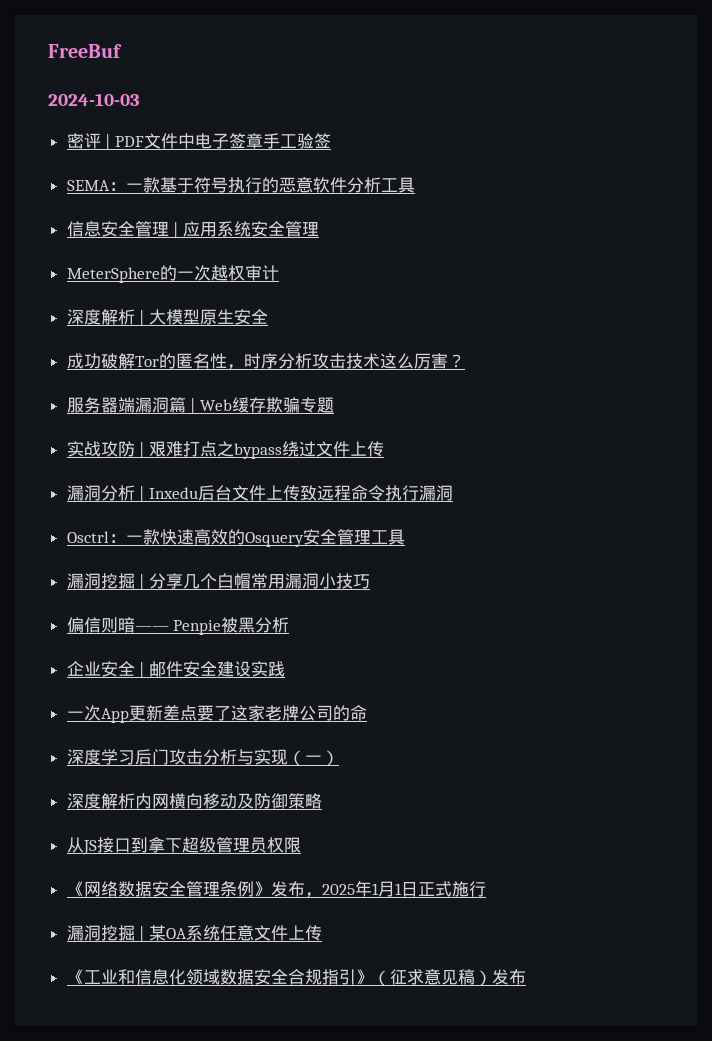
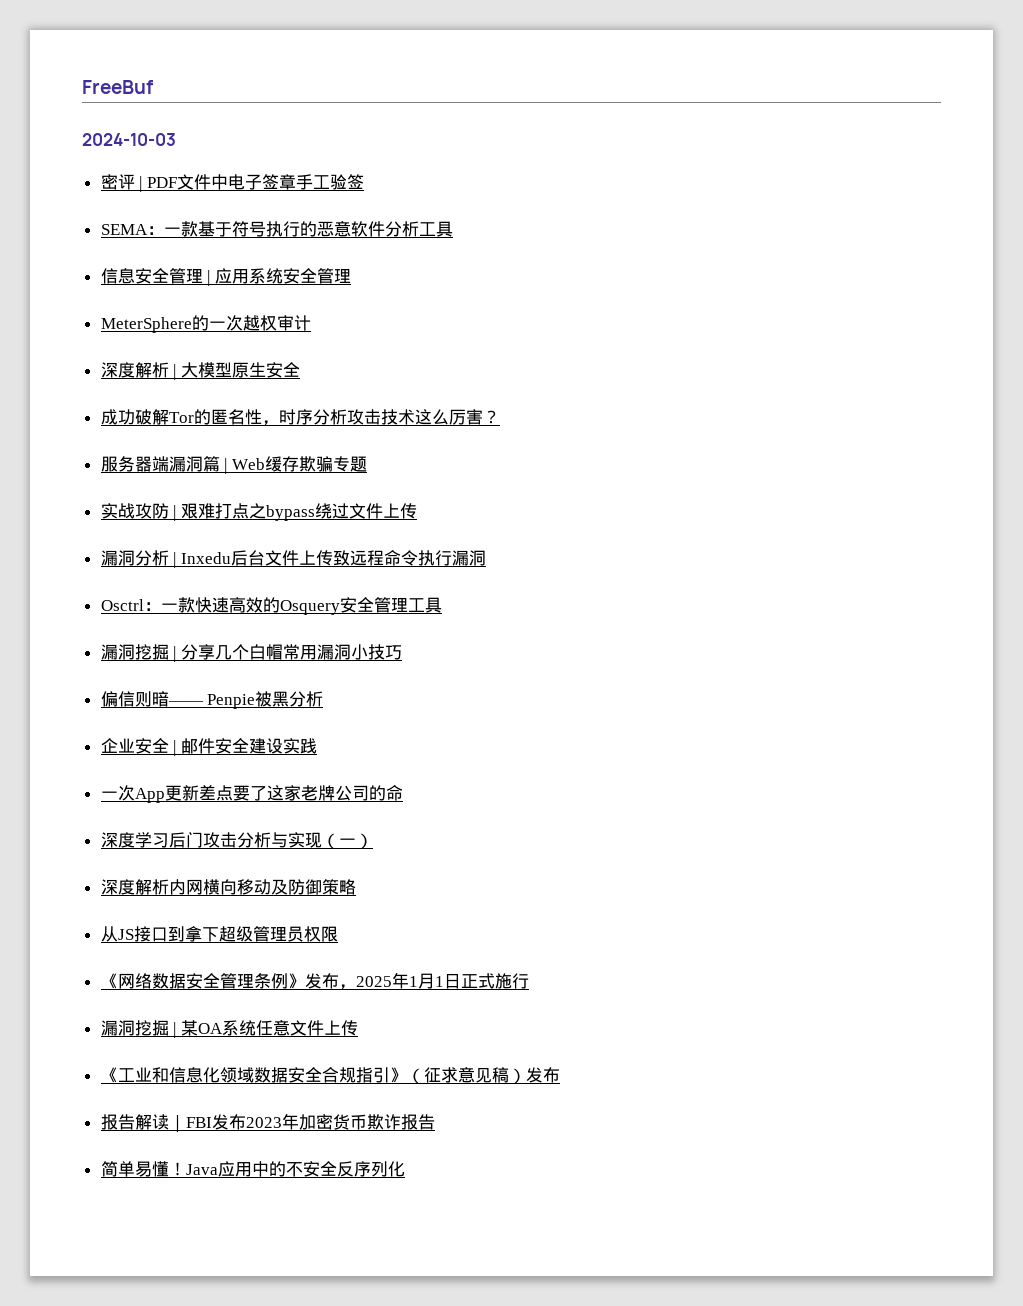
+ 报告解读｜FBI发布2023年加密货币欺诈报告
+ 简单易懂！Java应用中的不安全反序列化

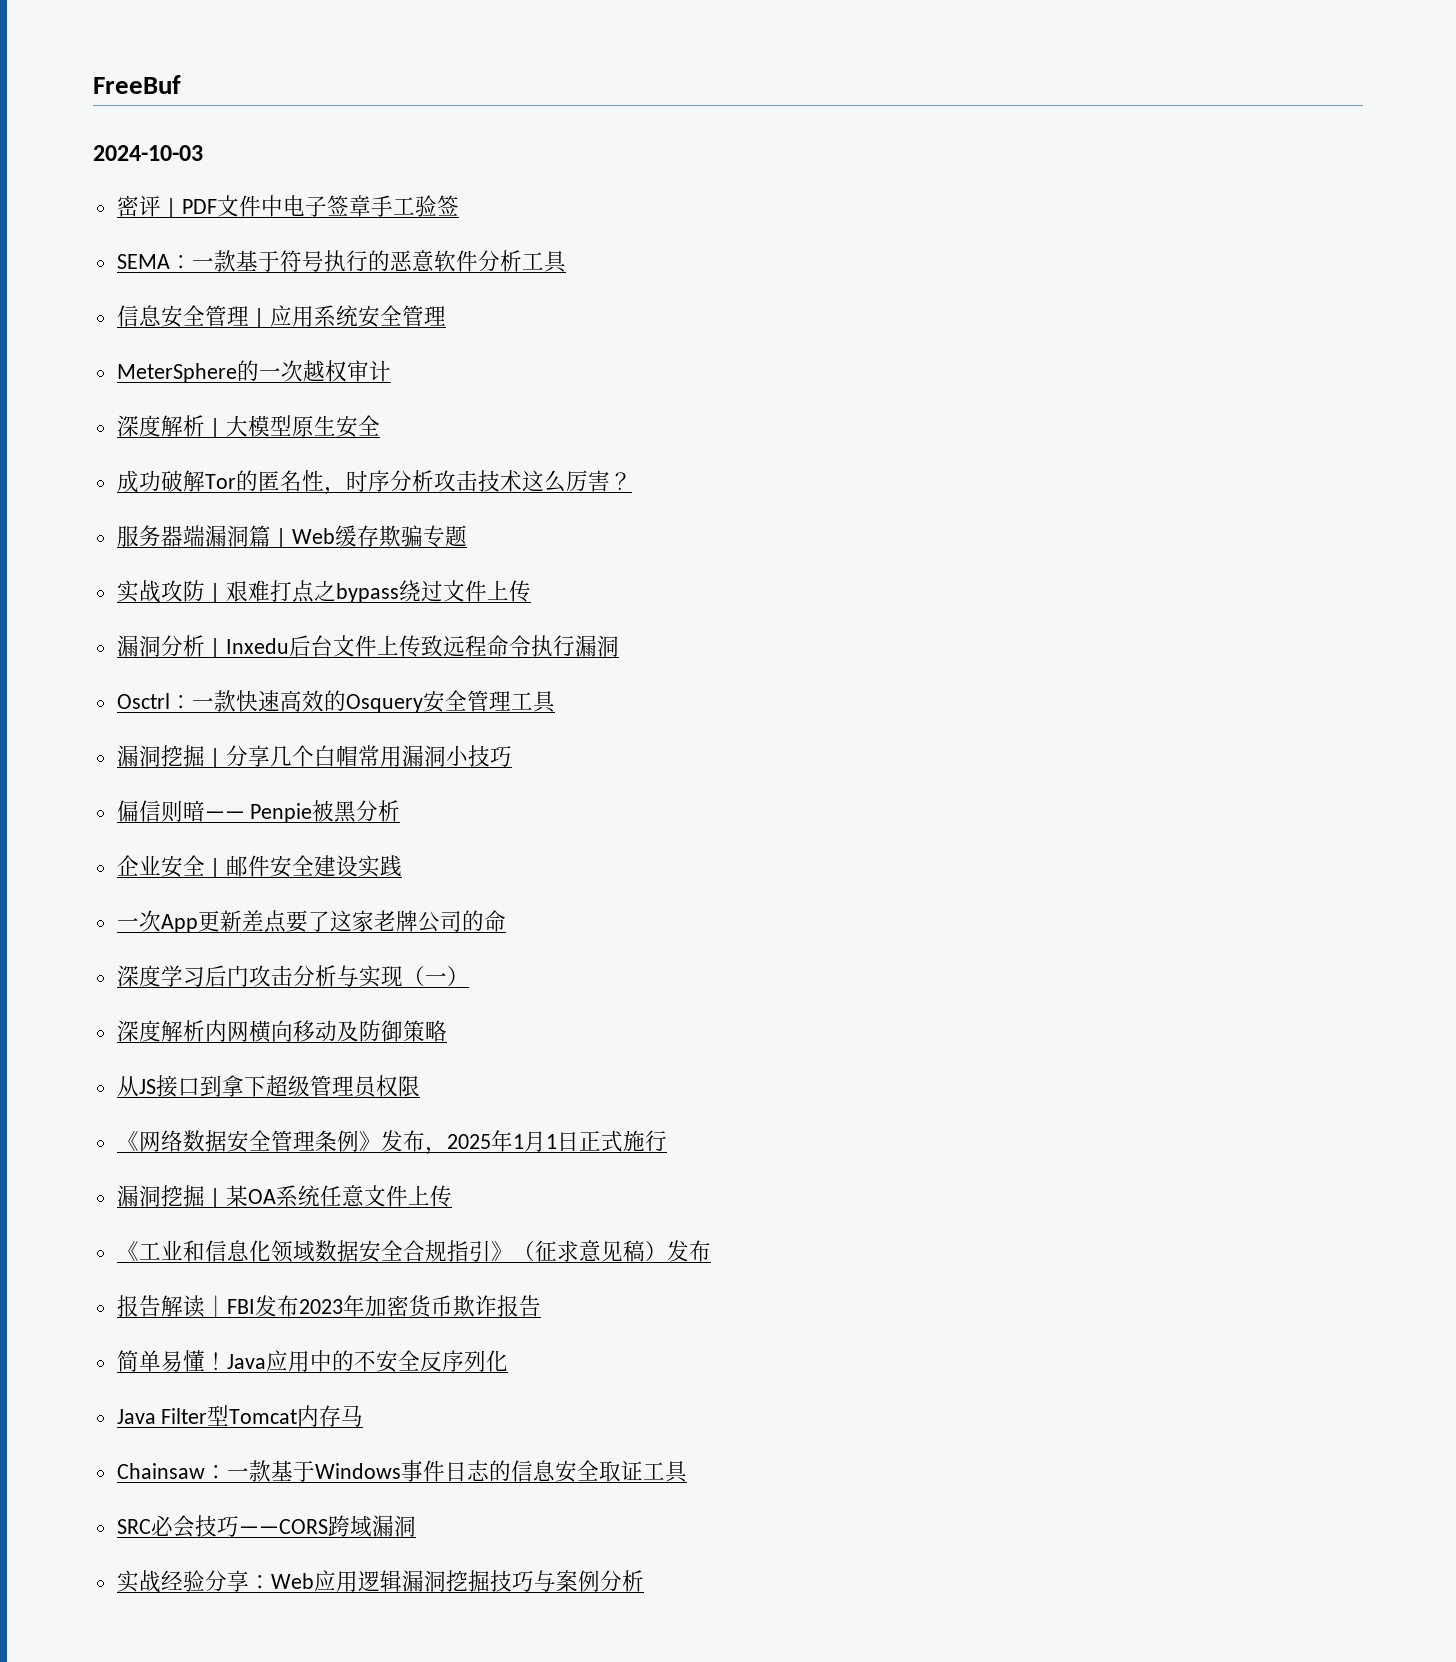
+ Java Filter型Tomcat内存马
+ Chainsaw：一款基于Windows事件日志的信息安全取证工具
+ SRC必会技巧——CORS跨域漏洞
+ 实战经验分享：Web应用逻辑漏洞挖掘技巧与案例分析

